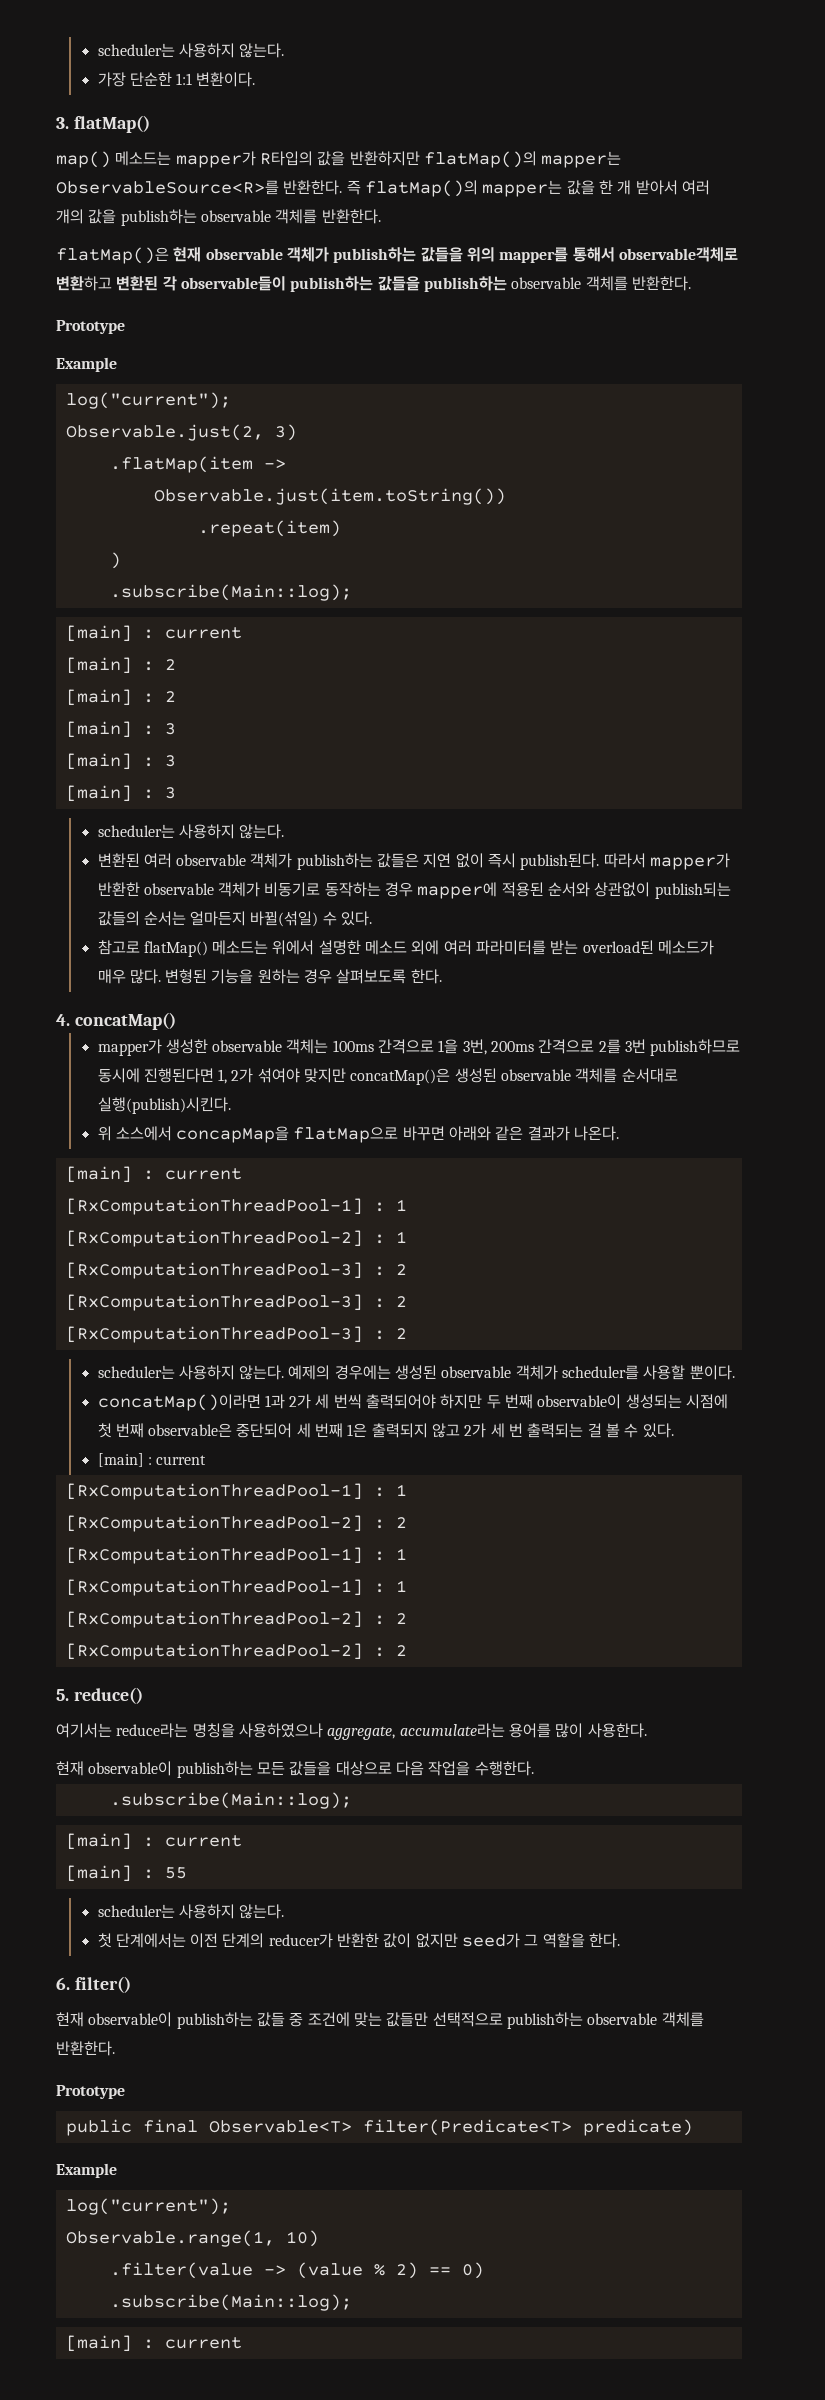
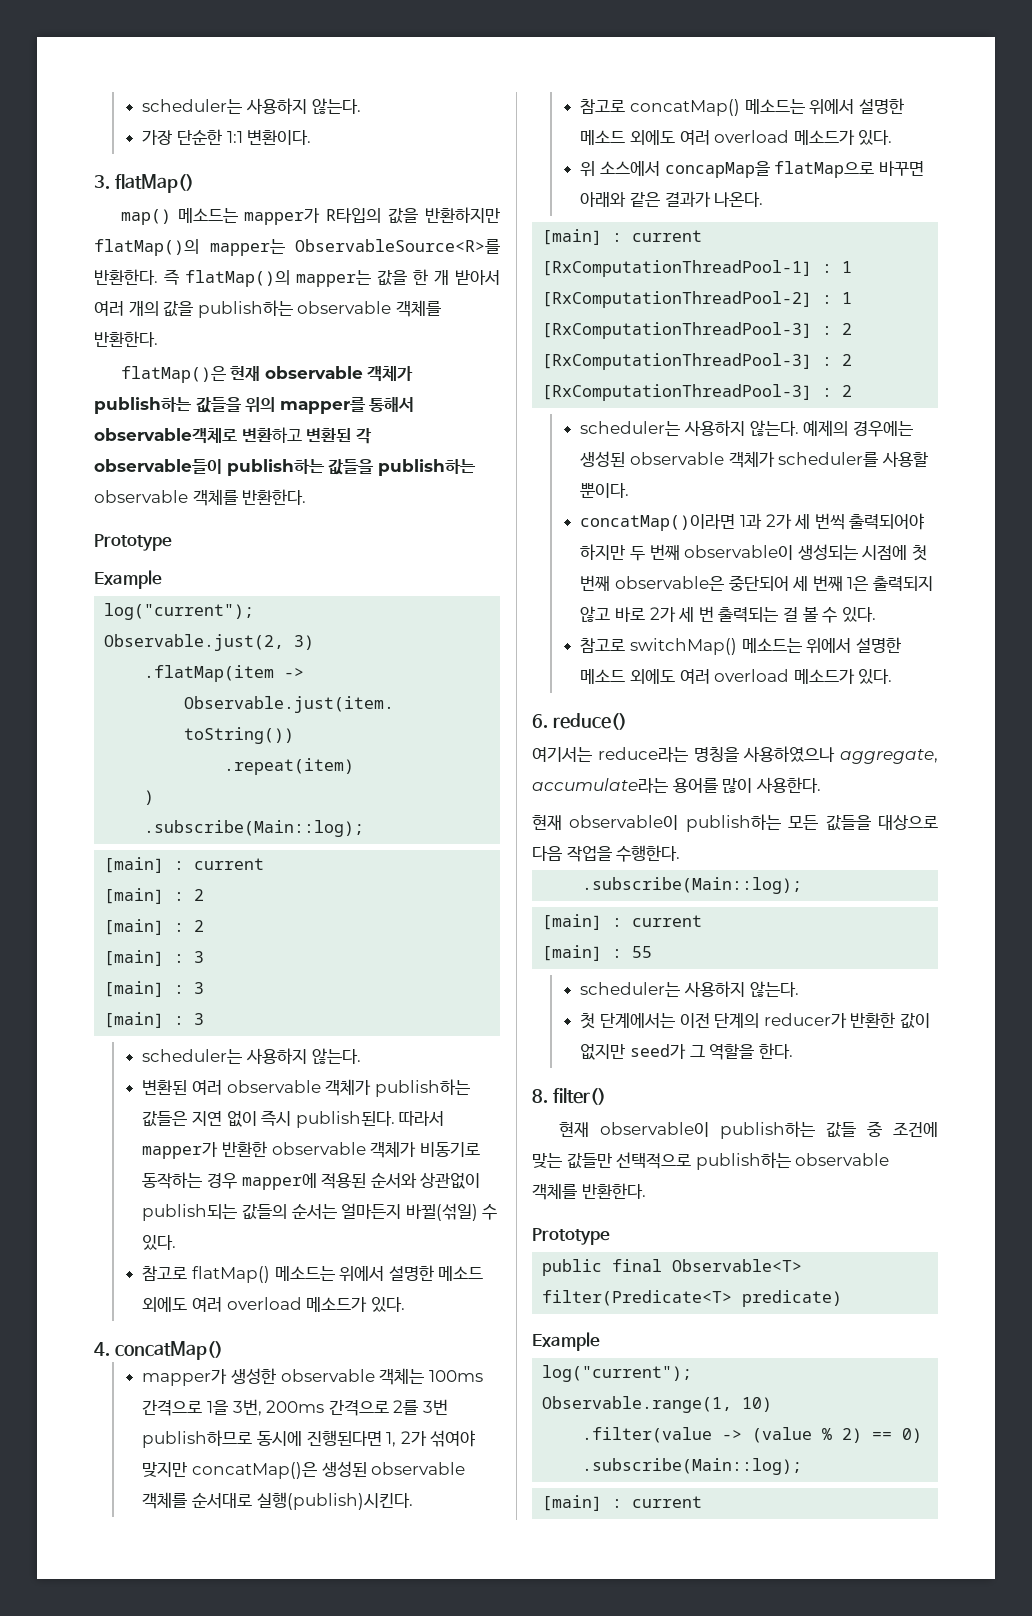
- 참고로 flatMap() 메소드는 위에서 설명한 메소드 외에 여러 파라미터를 받는 overload된 메소드가 매우 많다. 변형된 기능을 원하는 경우 살펴보도록 한다.
+ 참고로 flatMap() 메소드는 위에서 설명한 메소드 외에도 여러 overload 메소드가 있다.
+ 참고로 concatMap() 메소드는 위에서 설명한 메소드 외에도 여러 overload 메소드가 있다.
- concatMap()이라면 1과 2가 세 번씩 출력되어야 하지만 두 번째 observable이 생성되는 시점에 첫 번째 observable은 중단되어 세 번째 1은 출력되지 않고 2가 세 번 출력되는 걸 볼 수 있다.
- [main] : current
- [RxComputationThreadPool-1] : 1
- [RxComputationThreadPool-2] : 2
- [RxComputationThreadPool-1] : 1
- [RxComputationThreadPool-1] : 1
- [RxComputationThreadPool-2] : 2
- [RxComputationThreadPool-2] : 2
- 5. reduce()
+ concatMap()이라면 1과 2가 세 번씩 출력되어야 하지만 두 번째 observable이 생성되는 시점에 첫 번째 observable은 중단되어 세 번째 1은 출력되지 않고 바로 2가 세 번 출력되는 걸 볼 수 있다.
+ 참고로 switchMap() 메소드는 위에서 설명한 메소드 외에도 여러 overload 메소드가 있다.
+ 6. reduce()
- 6. filter()
+ 8. filter()

